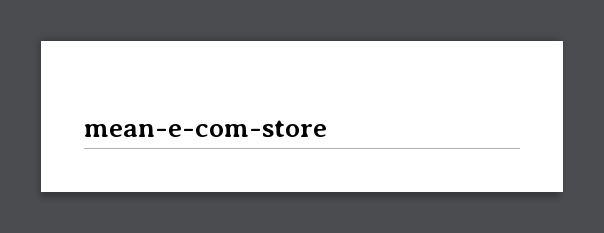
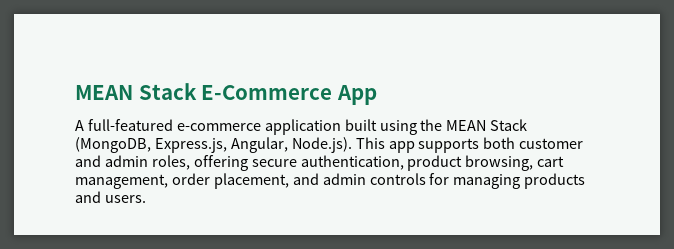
- mean-e-com-store
+ MEAN Stack E-Commerce App
+ A full-featured e-commerce application built using the MEAN Stack (MongoDB, Express.js, Angular, Node.js). This app supports both customer and admin roles, offering secure authentication, product browsing, cart management, order placement, and admin controls for managing products and users.

